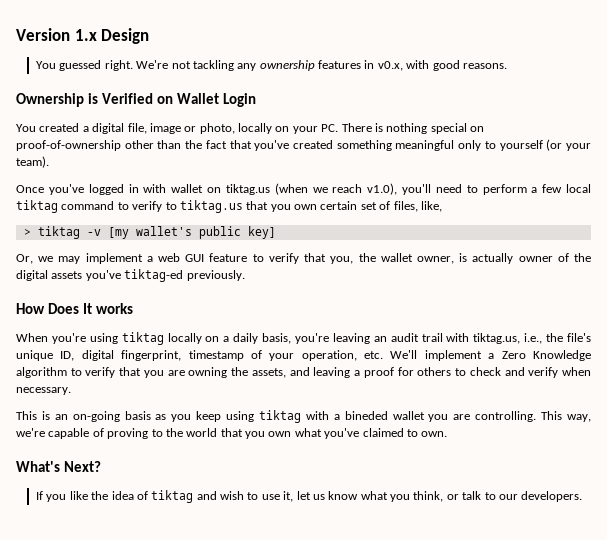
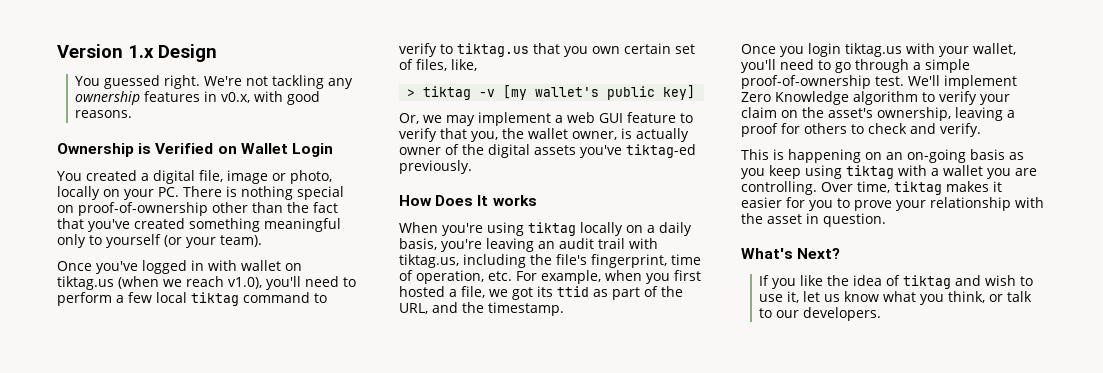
- When you're using tiktag locally on a daily basis, you're leaving an audit trail with tiktag.us, i.e., the file's unique ID, digital fingerprint, timestamp of your operation, etc. We'll implement a Zero Knowledge algorithm to verify that you are owning the assets, and leaving a proof for others to check and verify when necessary.
+ When you're using tiktag locally on a daily basis, you're leaving an audit trail with tiktag.us, including the file's fingerprint, time of operation, etc. For example, when you first hosted a file, we got its ttid as part of the URL, and the timestamp.
+ Once you login tiktag.us with your wallet, you'll need to go through a simple proof-of-ownership test. We'll implement Zero Knowledge algorithm to verify your claim on the asset's ownership, leaving a proof for others to check and verify.
- This is an on-going basis as you keep using tiktag with a bineded wallet you are controlling.
+ This is happening on an on-going basis as you keep using tiktag with a wallet you are controlling.
- This way, we're capable of proving to the world that you own what you've claimed to own.
+ Over time, tiktag makes it easier for you to prove your relationship with the asset in question.

